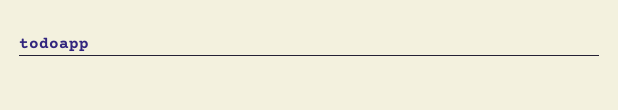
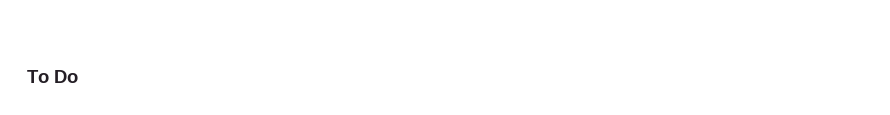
- todoapp
+ To Do

